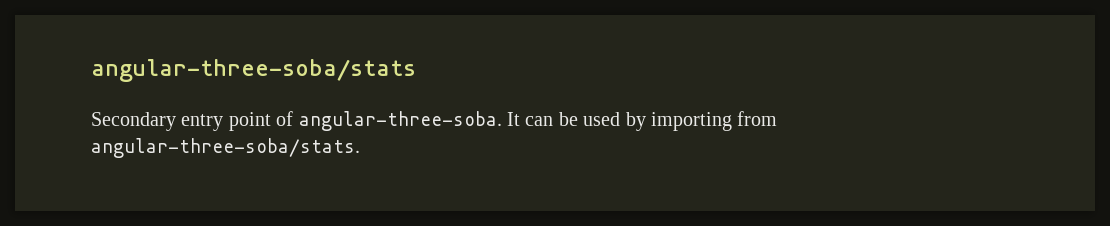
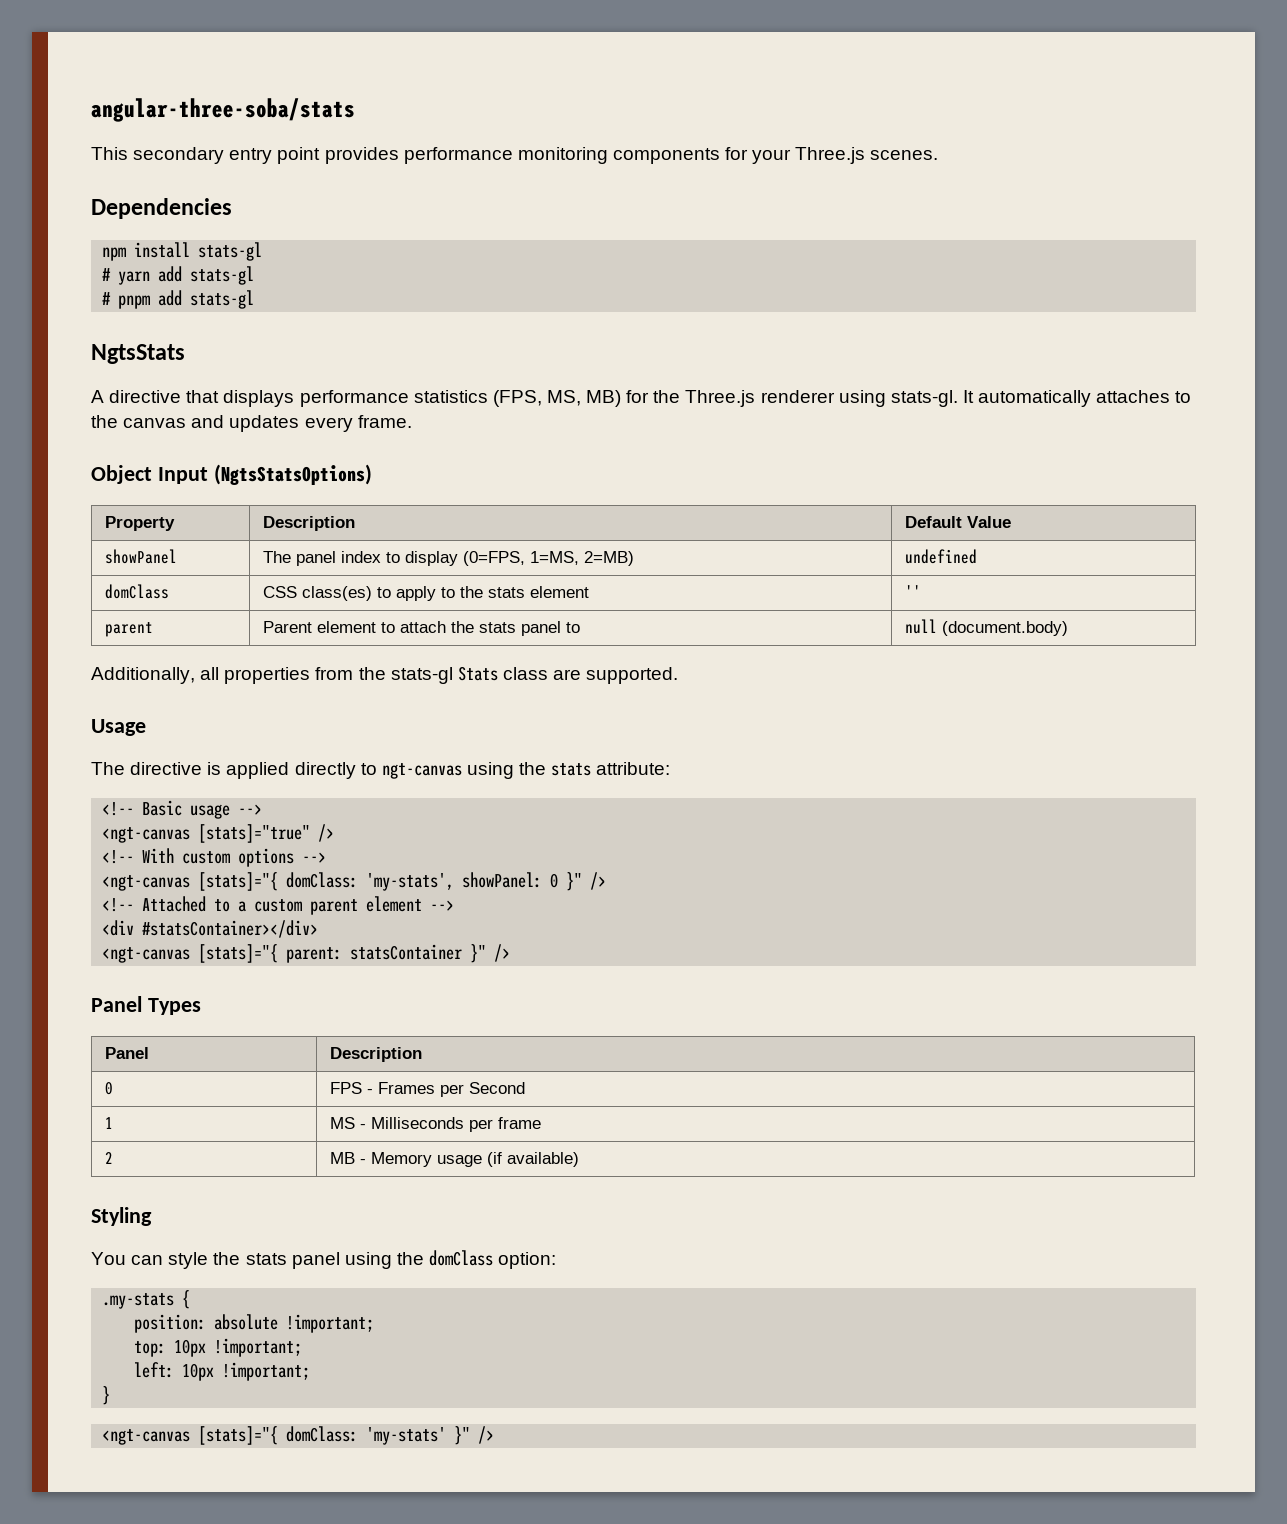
- Secondary entry point of angular-three-soba. It can be used by importing from angular-three-soba/stats.
+ This secondary entry point provides performance monitoring components for your Three.js scenes.
+ Dependencies
+ npm install stats-gl
+ # yarn add stats-gl
+ # pnpm add stats-gl
+ NgtsStats
+ A directive that displays performance statistics (FPS, MS, MB) for the Three.js renderer using stats-gl. It automatically attaches to the canvas and updates every frame.
+ Object Input (NgtsStatsOptions)
+ Property | Description | Default Value
+ showPanel | The panel index to display (0=FPS, 1=MS, 2=MB) | undefined
+ domClass | CSS class(es) to apply to the stats element | ''
+ parent | Parent element to attach the stats panel to | null (document.body)
+ Additionally, all properties from the stats-gl Stats class are supported.
+ Usage
+ The directive is applied directly to ngt-canvas using the stats attribute:
+ <!-- Basic usage -->
+ <ngt-canvas [stats]="true" />
+ <!-- With custom options -->
+ <ngt-canvas [stats]="{ domClass: 'my-stats', showPanel: 0 }" />
+ <!-- Attached to a custom parent element -->
+ <div #statsContainer></div>
+ <ngt-canvas [stats]="{ parent: statsContainer }" />
+ Panel Types
+ Panel | Description
+ 0 | FPS - Frames per Second
+ 1 | MS - Milliseconds per frame
+ 2 | MB - Memory usage (if available)
+ Styling
+ You can style the stats panel using the domClass option:
+ .my-stats {
+ position: absolute !important;
+ top: 10px !important;
+ left: 10px !important;
+ }
+ <ngt-canvas [stats]="{ domClass: 'my-stats' }" />

